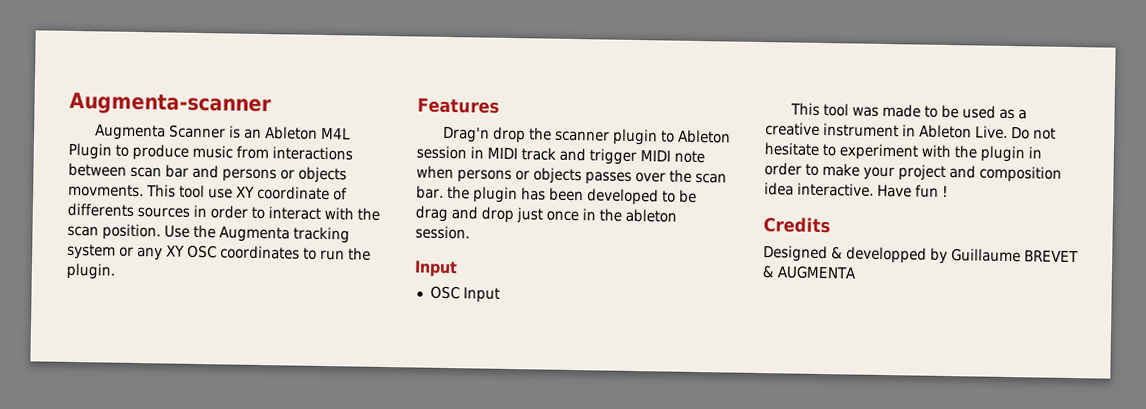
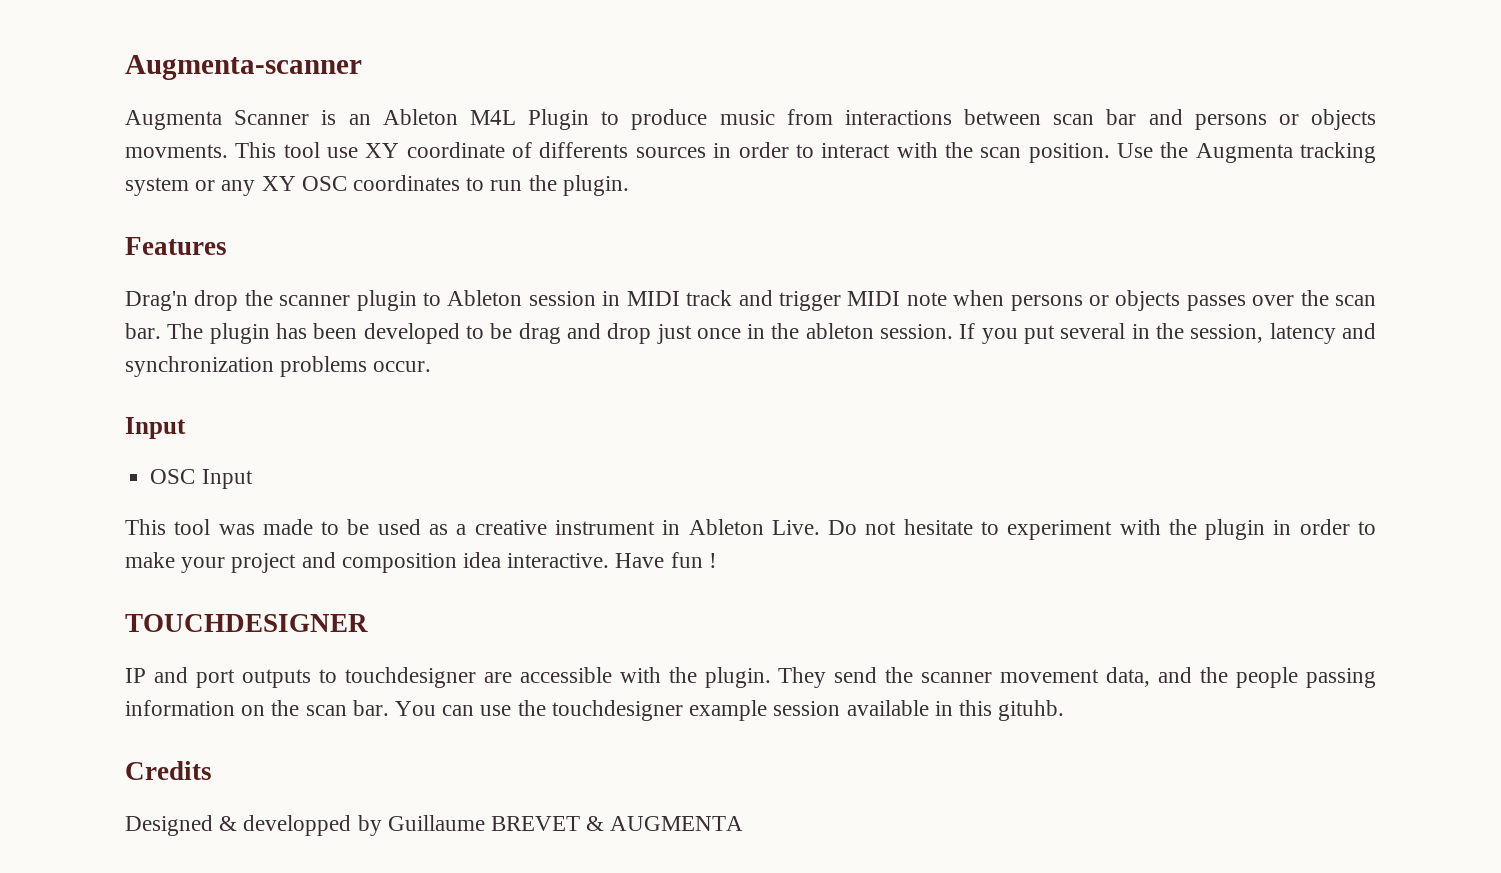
- Drag'n drop the scanner plugin to Ableton session in MIDI track and trigger MIDI note when persons or objects passes over the scan bar. the plugin has been developed to be drag and drop just once in the ableton session.
+ Drag'n drop the scanner plugin to Ableton session in MIDI track and trigger MIDI note when persons or objects passes over the scan bar. The plugin has been developed to be drag and drop just once in the ableton session. If you put several in the session, latency and synchronization problems occur.
+ TOUCHDESIGNER
+ IP and port outputs to touchdesigner are accessible with the plugin. They send the scanner movement data, and the people passing information on the scan bar. You can use the touchdesigner example session available in this gituhb.

